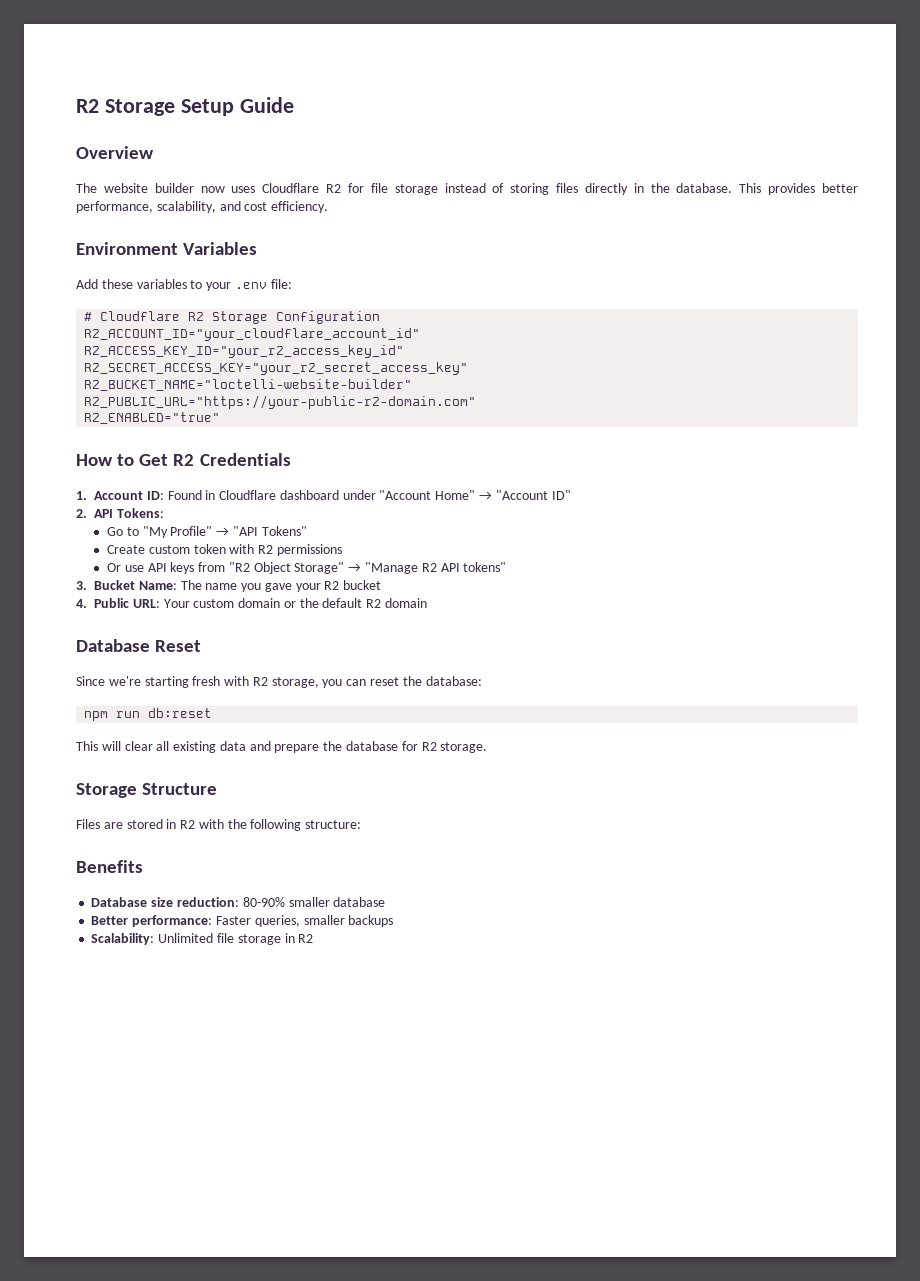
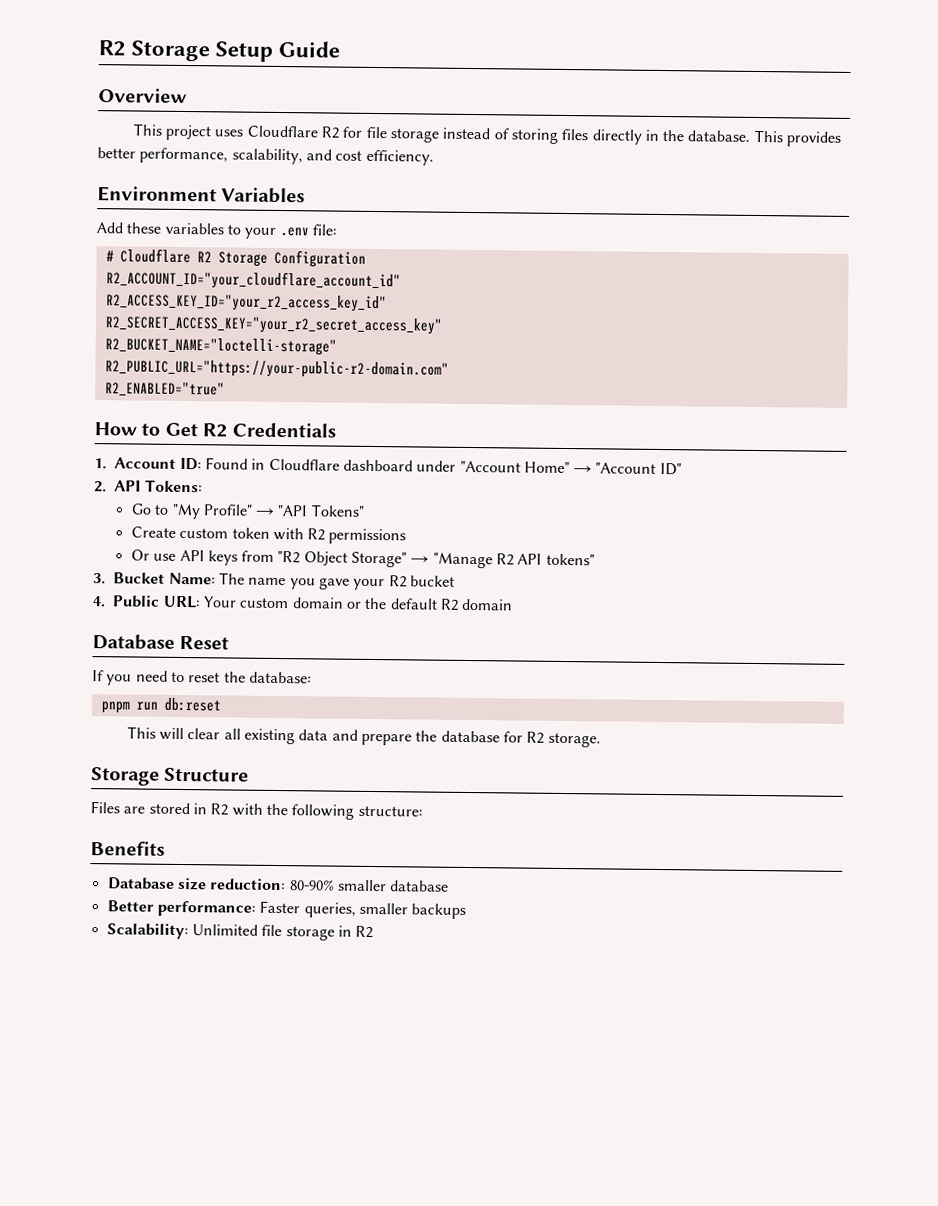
- The website builder now uses Cloudflare R2 for file storage instead of storing files directly in the database.
+ This project uses Cloudflare R2 for file storage instead of storing files directly in the database.
- R2_BUCKET_NAME="loctelli-website-builder"
+ R2_BUCKET_NAME="loctelli-storage"
- Since we're starting fresh with R2 storage, you can reset the database:
+ If you need to reset the database:
- npm run db:reset
+ pnpm run db:reset

